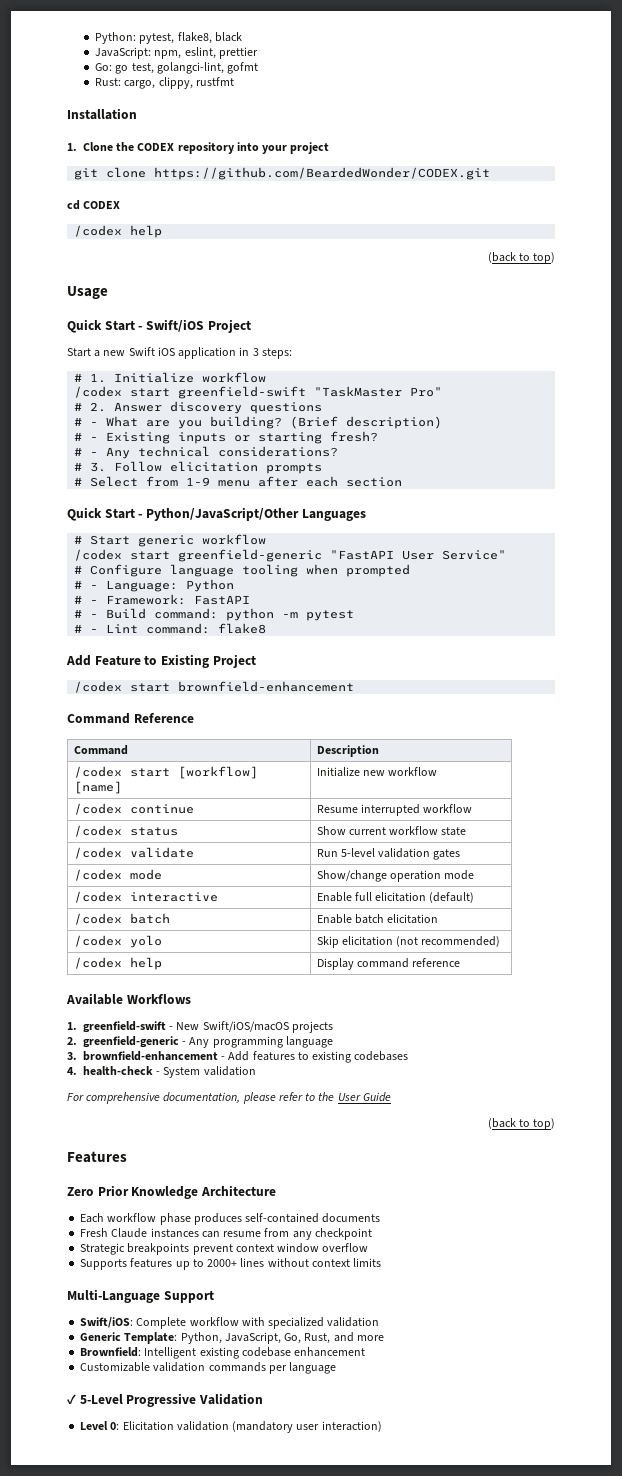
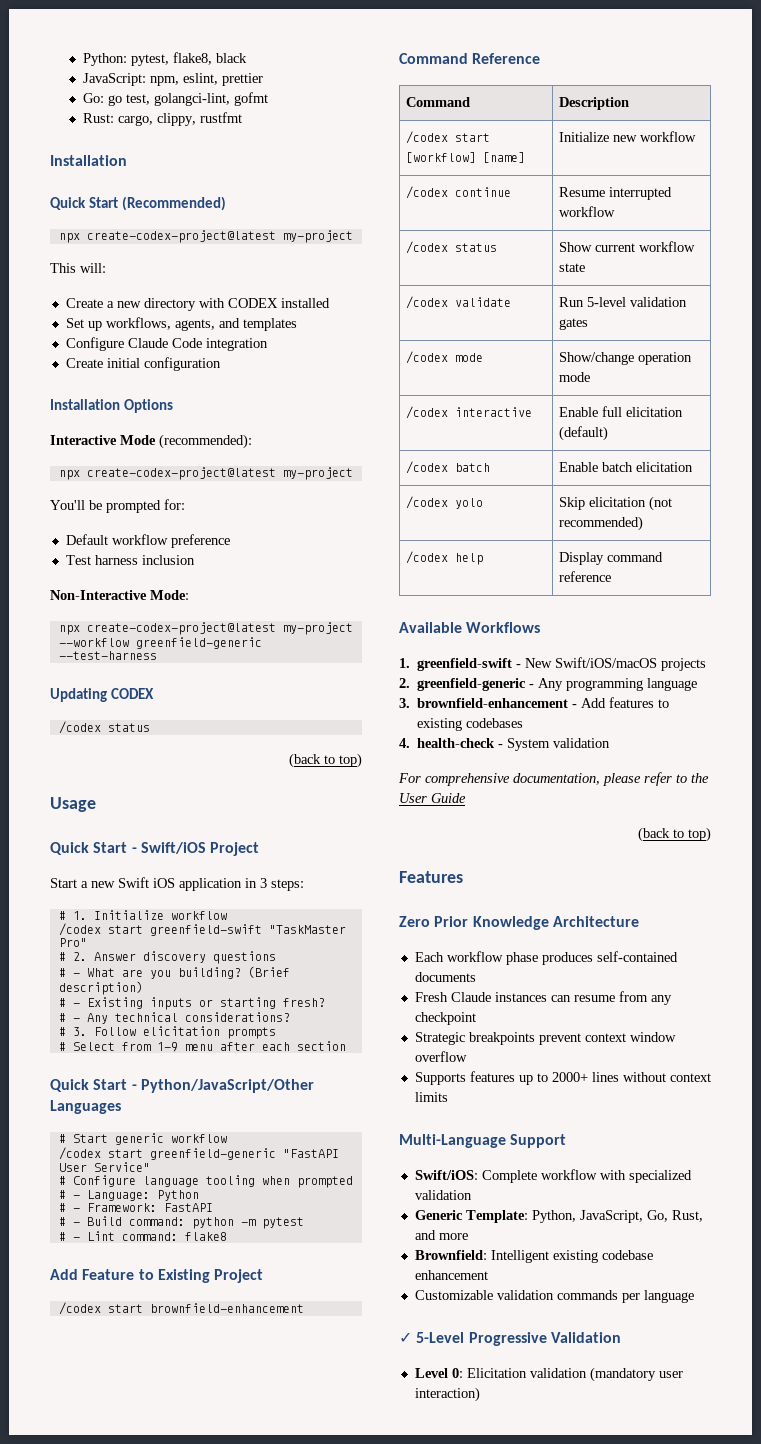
- 1. Clone the CODEX repository into your project
- git clone https://github.com/BeardedWonder/CODEX.git
- cd CODEX
- /codex help
+ Quick Start (Recommended)
+ npx create-codex-project@latest my-project
+ This will:
+ Create a new directory with CODEX installed
+ Set up workflows, agents, and templates
+ Configure Claude Code integration
+ Create initial configuration
+ Installation Options
+ Interactive Mode (recommended):
+ npx create-codex-project@latest my-project
+ You'll be prompted for:
+ Default workflow preference
+ Test harness inclusion
+ Non-Interactive Mode:
+ npx create-codex-project@latest my-project --workflow greenfield-generic --test-harness
+ Updating CODEX
+ /codex status

